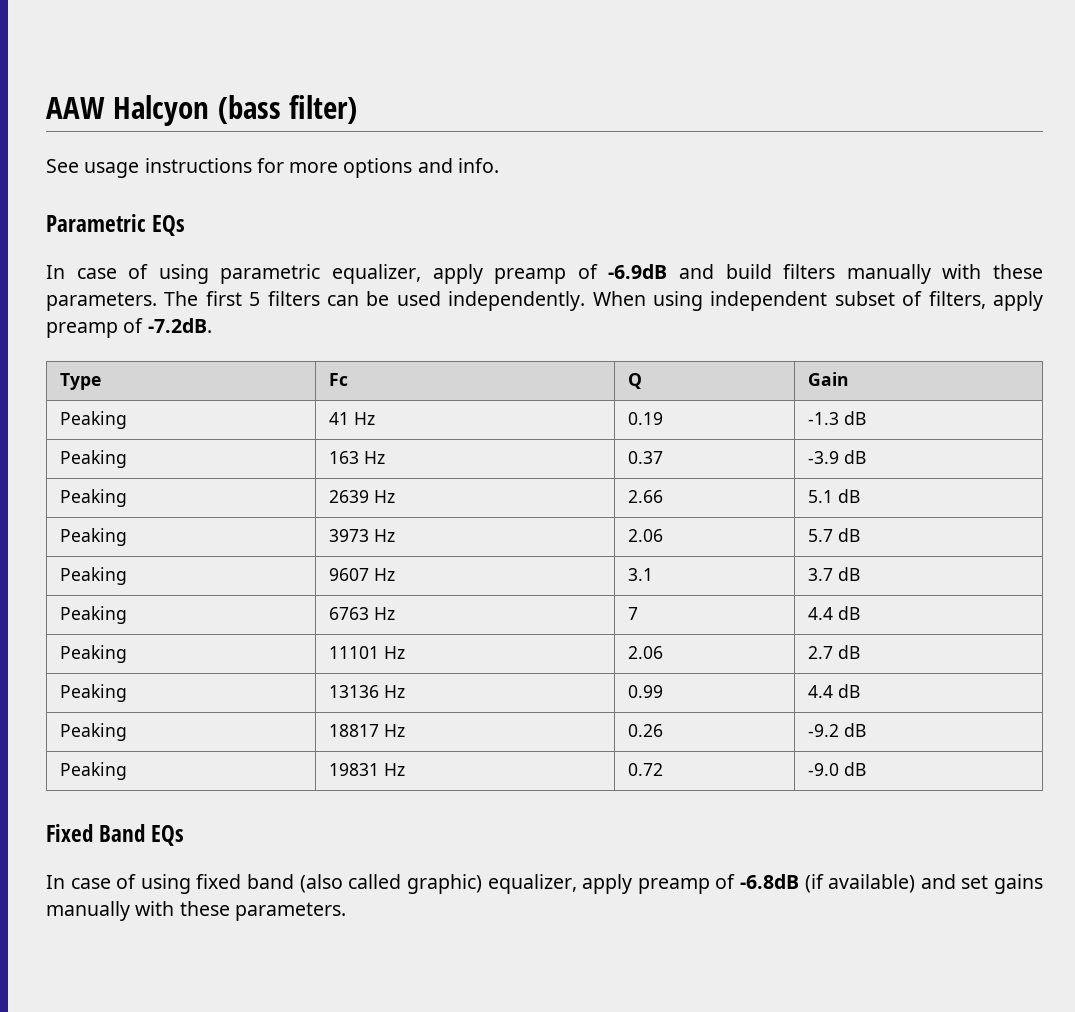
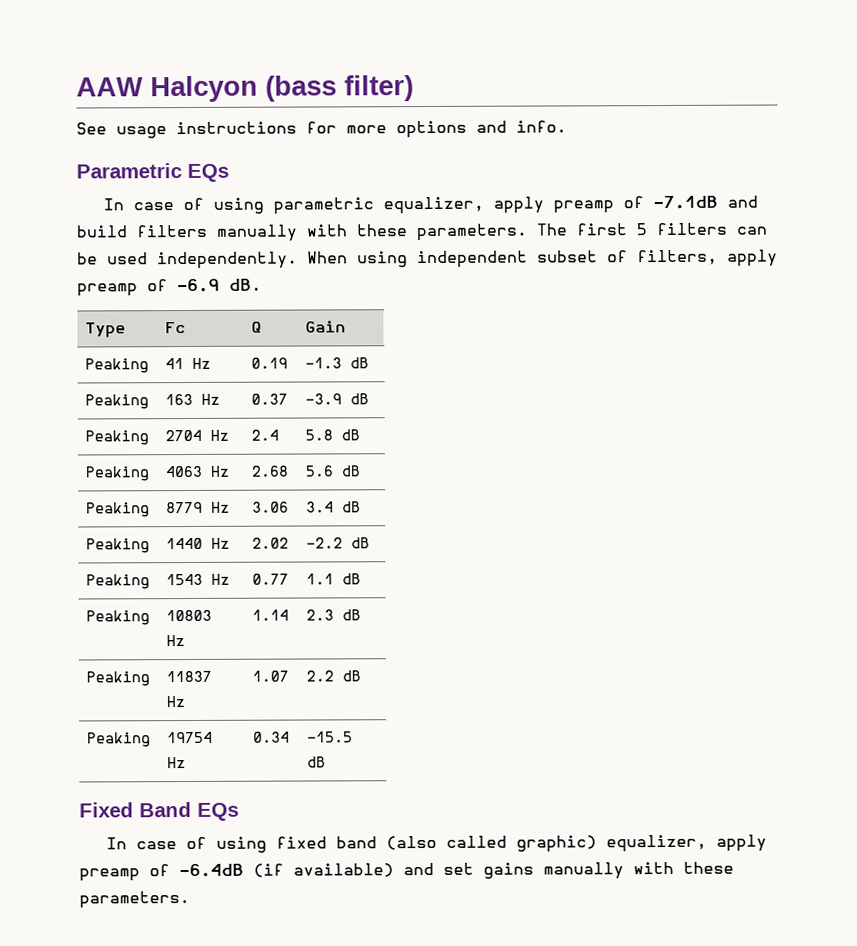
- In case of using parametric equalizer, apply preamp of -6.9dB and build filters manually with these parameters.
+ In case of using parametric equalizer, apply preamp of -7.1dB and build filters manually with these parameters.
- When using independent subset of filters, apply preamp of -7.2dB.
+ When using independent subset of filters, apply preamp of -6.9 dB.
- Peaking | 2639 Hz | 2.66 | 5.1 dB
- Peaking | 3973 Hz | 2.06 | 5.7 dB
- Peaking | 9607 Hz | 3.1 | 3.7 dB
- Peaking | 6763 Hz | 7 | 4.4 dB
- Peaking | 11101 Hz | 2.06 | 2.7 dB
- Peaking | 13136 Hz | 0.99 | 4.4 dB
- Peaking | 18817 Hz | 0.26 | -9.2 dB
- Peaking | 19831 Hz | 0.72 | -9.0 dB
+ Peaking | 2704 Hz | 2.4 | 5.8 dB
+ Peaking | 4063 Hz | 2.68 | 5.6 dB
+ Peaking | 8779 Hz | 3.06 | 3.4 dB
+ Peaking | 1440 Hz | 2.02 | -2.2 dB
+ Peaking | 1543 Hz | 0.77 | 1.1 dB
+ Peaking | 10803 Hz | 1.14 | 2.3 dB
+ Peaking | 11837 Hz | 1.07 | 2.2 dB
+ Peaking | 19754 Hz | 0.34 | -15.5 dB
- In case of using fixed band (also called graphic) equalizer, apply preamp of -6.8dB (if available) and set gains manually with these parameters.
+ In case of using fixed band (also called graphic) equalizer, apply preamp of -6.4dB (if available) and set gains manually with these parameters.

